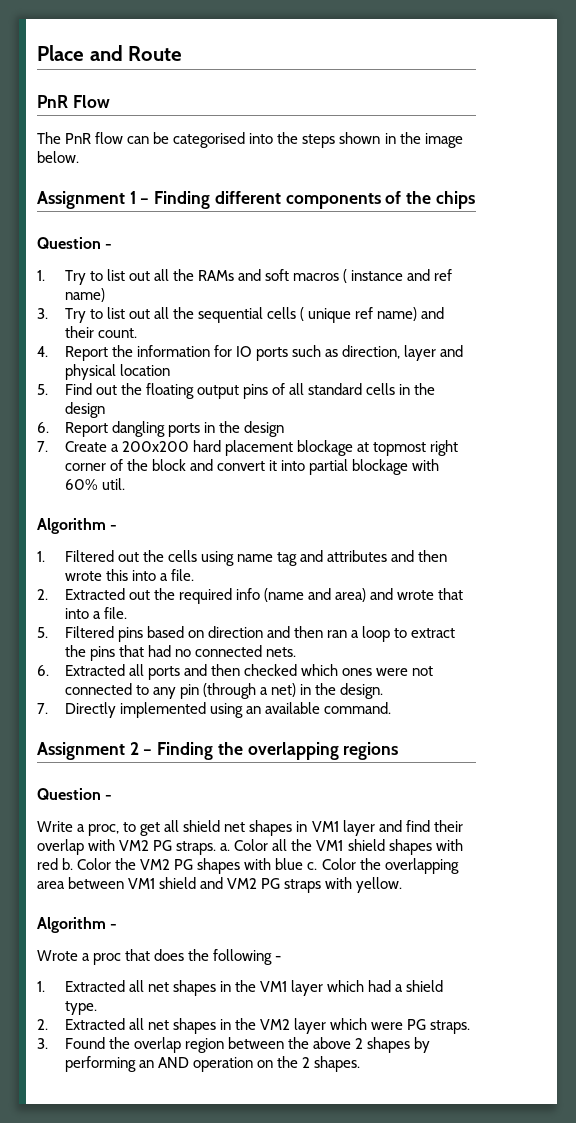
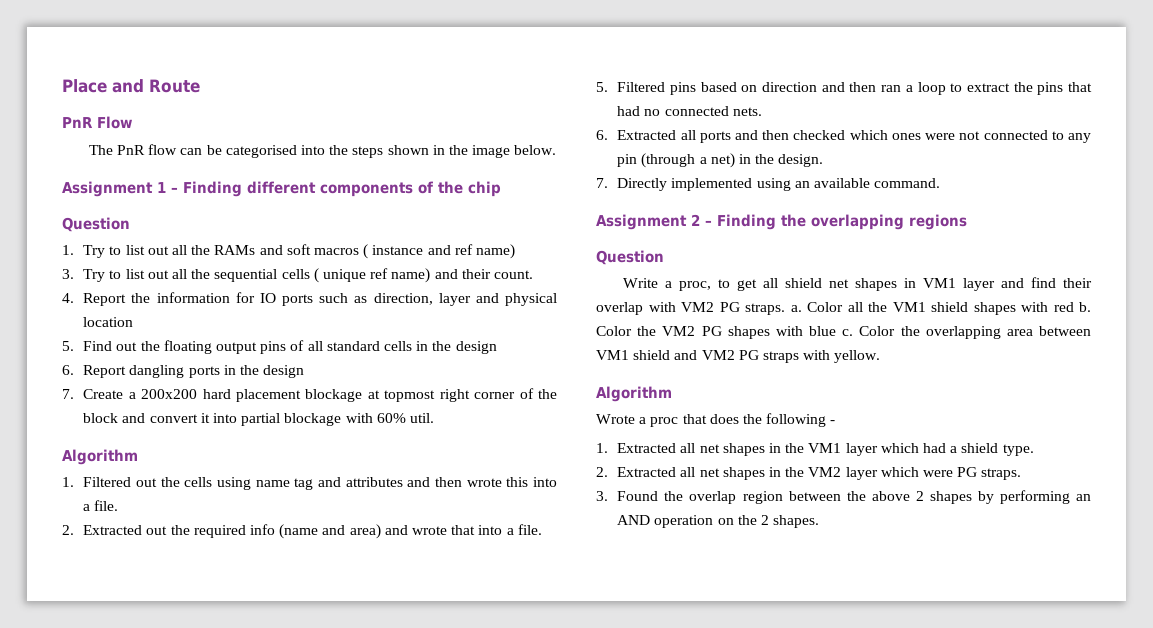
- Assignment 1 – Finding different components of the chips
- Question -
+ Assignment 1 – Finding different components of the chip
+ Question
  7. Create a 200x200 hard placement blockage at topmost right corner of the block and convert it into partial blockage with 60% util.
- Algorithm -
+ Algorithm
  Assignment 2 – Finding the overlapping regions
- Question -
+ Question
  Color the overlapping area between VM1 shield and VM2 PG straps with yellow.
- Algorithm -
+ Algorithm

